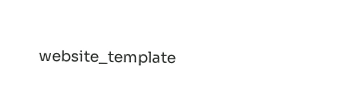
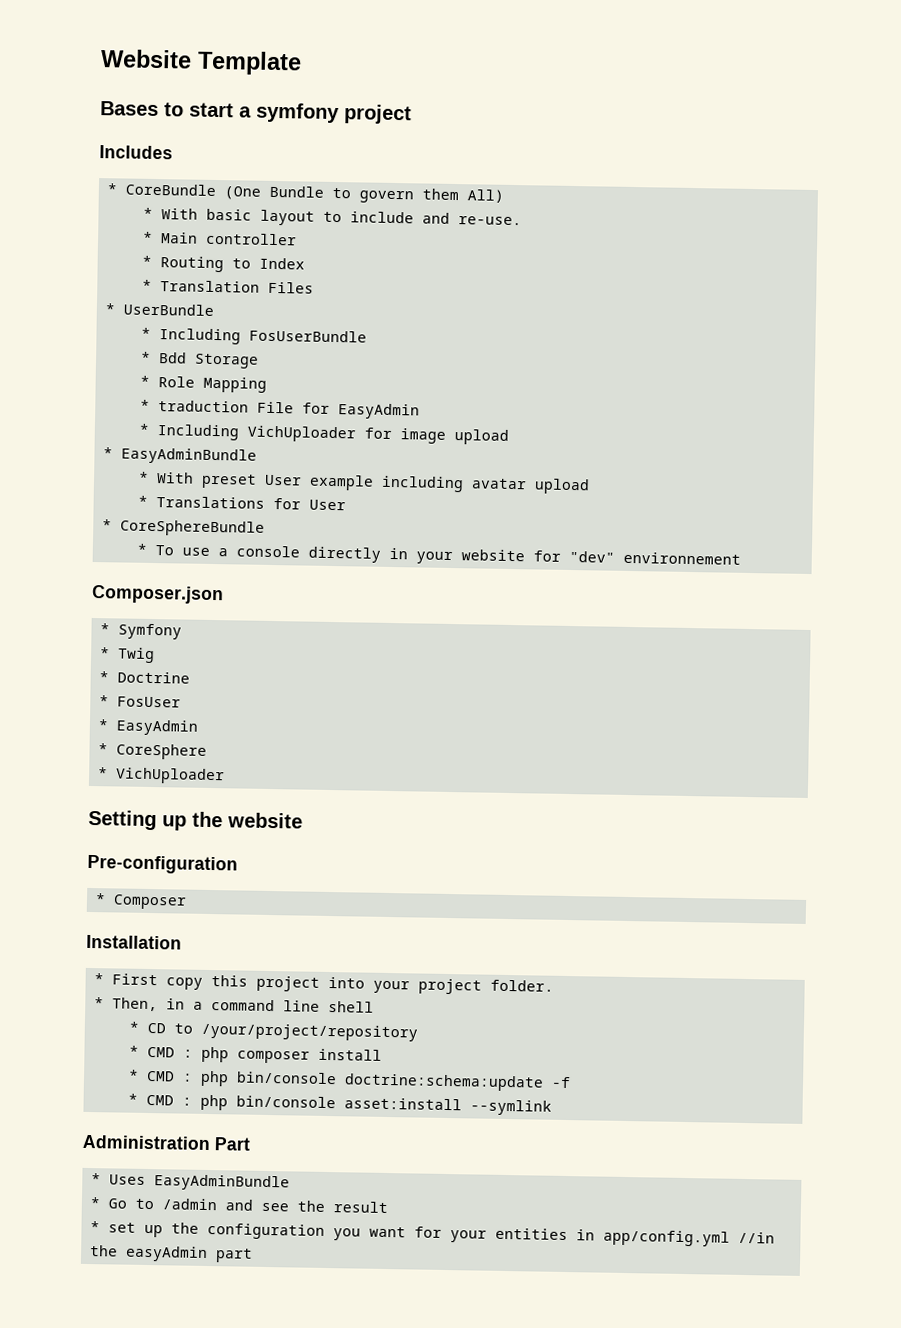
- website_template
+ Website Template
+ Bases to start a symfony project
+ Includes
+ * CoreBundle (One Bundle to govern them All)
+ * With basic layout to include and re-use.
+ * Main controller
+ * Routing to Index
+ * Translation Files
+ * UserBundle
+ * Including FosUserBundle
+ * Bdd Storage
+ * Role Mapping
+ * traduction File for EasyAdmin
+ * Including VichUploader for image upload
+ * EasyAdminBundle
+ * With preset User example including avatar upload
+ * Translations for User
+ * CoreSphereBundle
+ * To use a console directly in your website for "dev" environnement
+ Composer.json
+ * Symfony
+ * Twig
+ * Doctrine
+ * FosUser
+ * EasyAdmin
+ * CoreSphere
+ * VichUploader
+ Setting up the website
+ Pre-configuration
+ * Composer
+ Installation
+ * First copy this project into your project folder.
+ * Then, in a command line shell
+ * CD to /your/project/repository
+ * CMD : php composer install
+ * CMD : php bin/console doctrine:schema:update -f
+ * CMD : php bin/console asset:install --symlink
+ Administration Part
+ * Uses EasyAdminBundle
+ * Go to /admin and see the result
+ * set up the configuration you want for your entities in app/config.yml //in the easyAdmin part

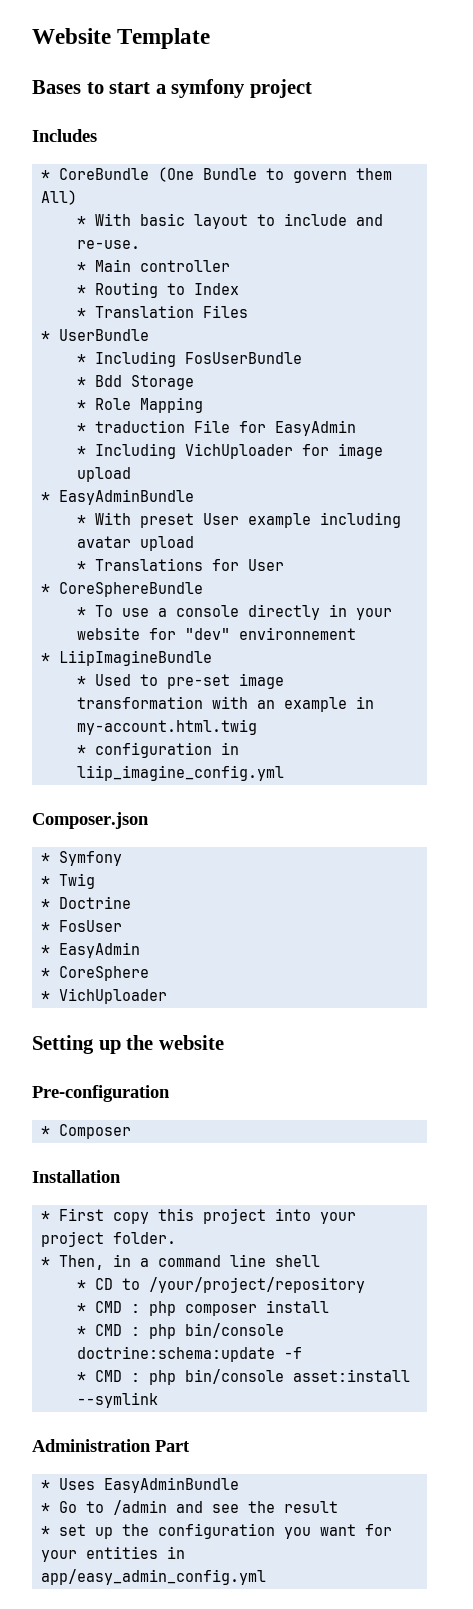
+ * LiipImagineBundle
+ * Used to pre-set image transformation with an example in my-account.html.twig
+ * configuration in liip_imagine_config.yml
- * set up the configuration you want for your entities in app/config.yml //in the easyAdmin part
+ * set up the configuration you want for your entities in app/easy_admin_config.yml

